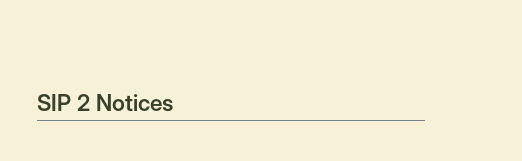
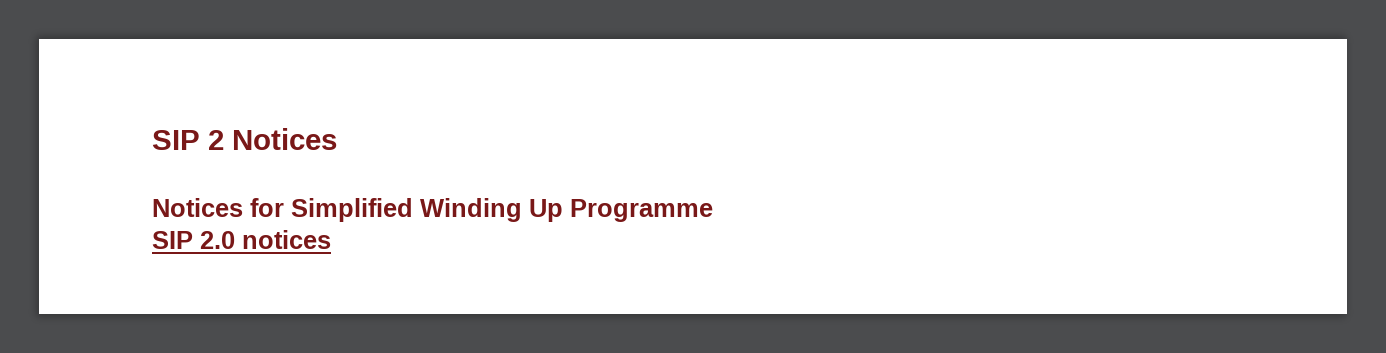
+ Notices for Simplified Winding Up Programme
+ SIP 2.0 notices

